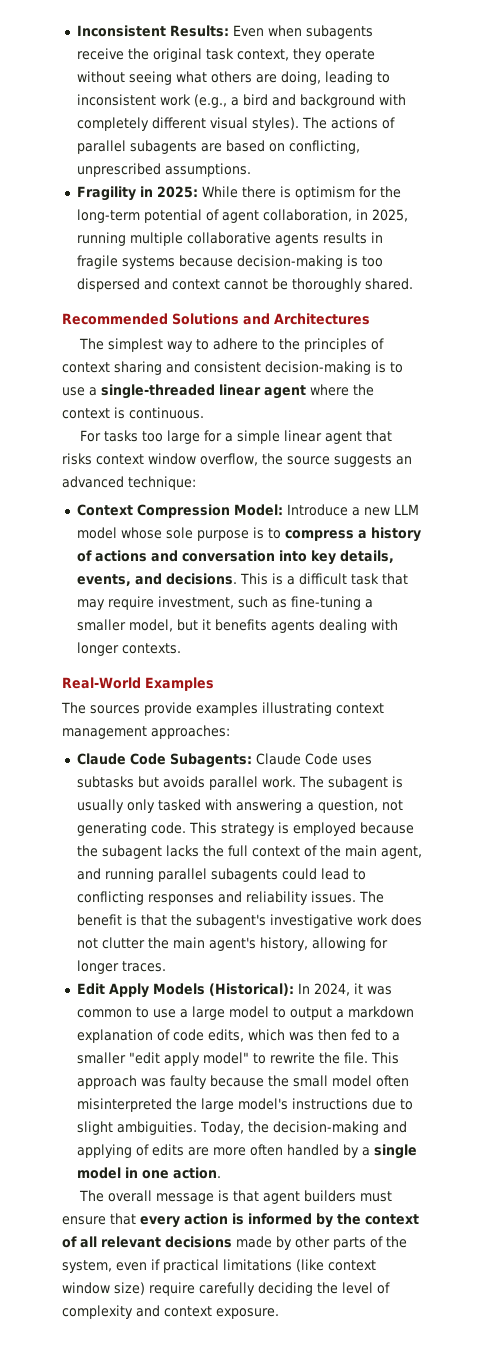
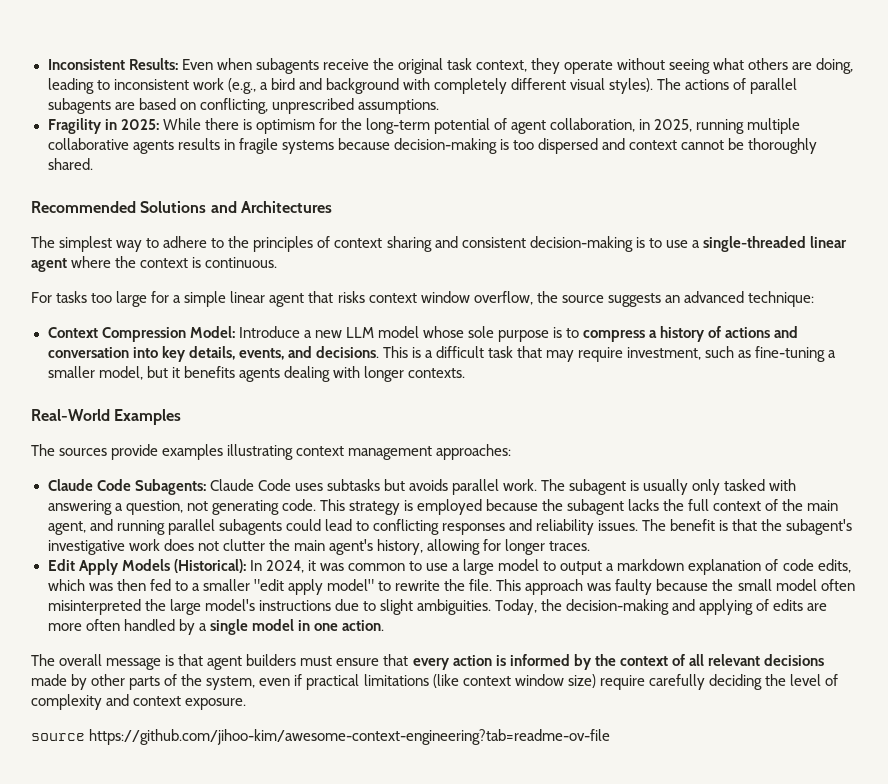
+ source https://github.com/jihoo-kim/awesome-context-engineering?tab=readme-ov-file

